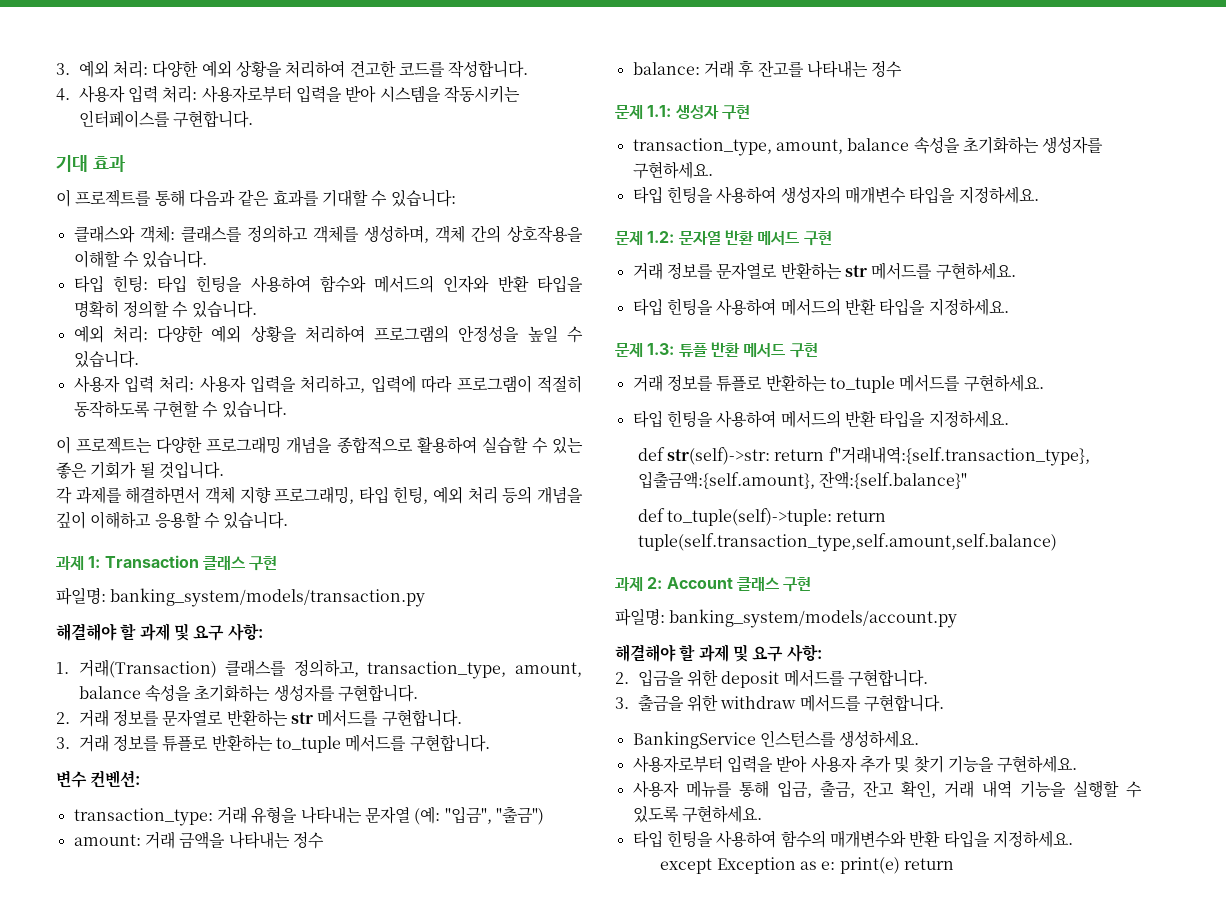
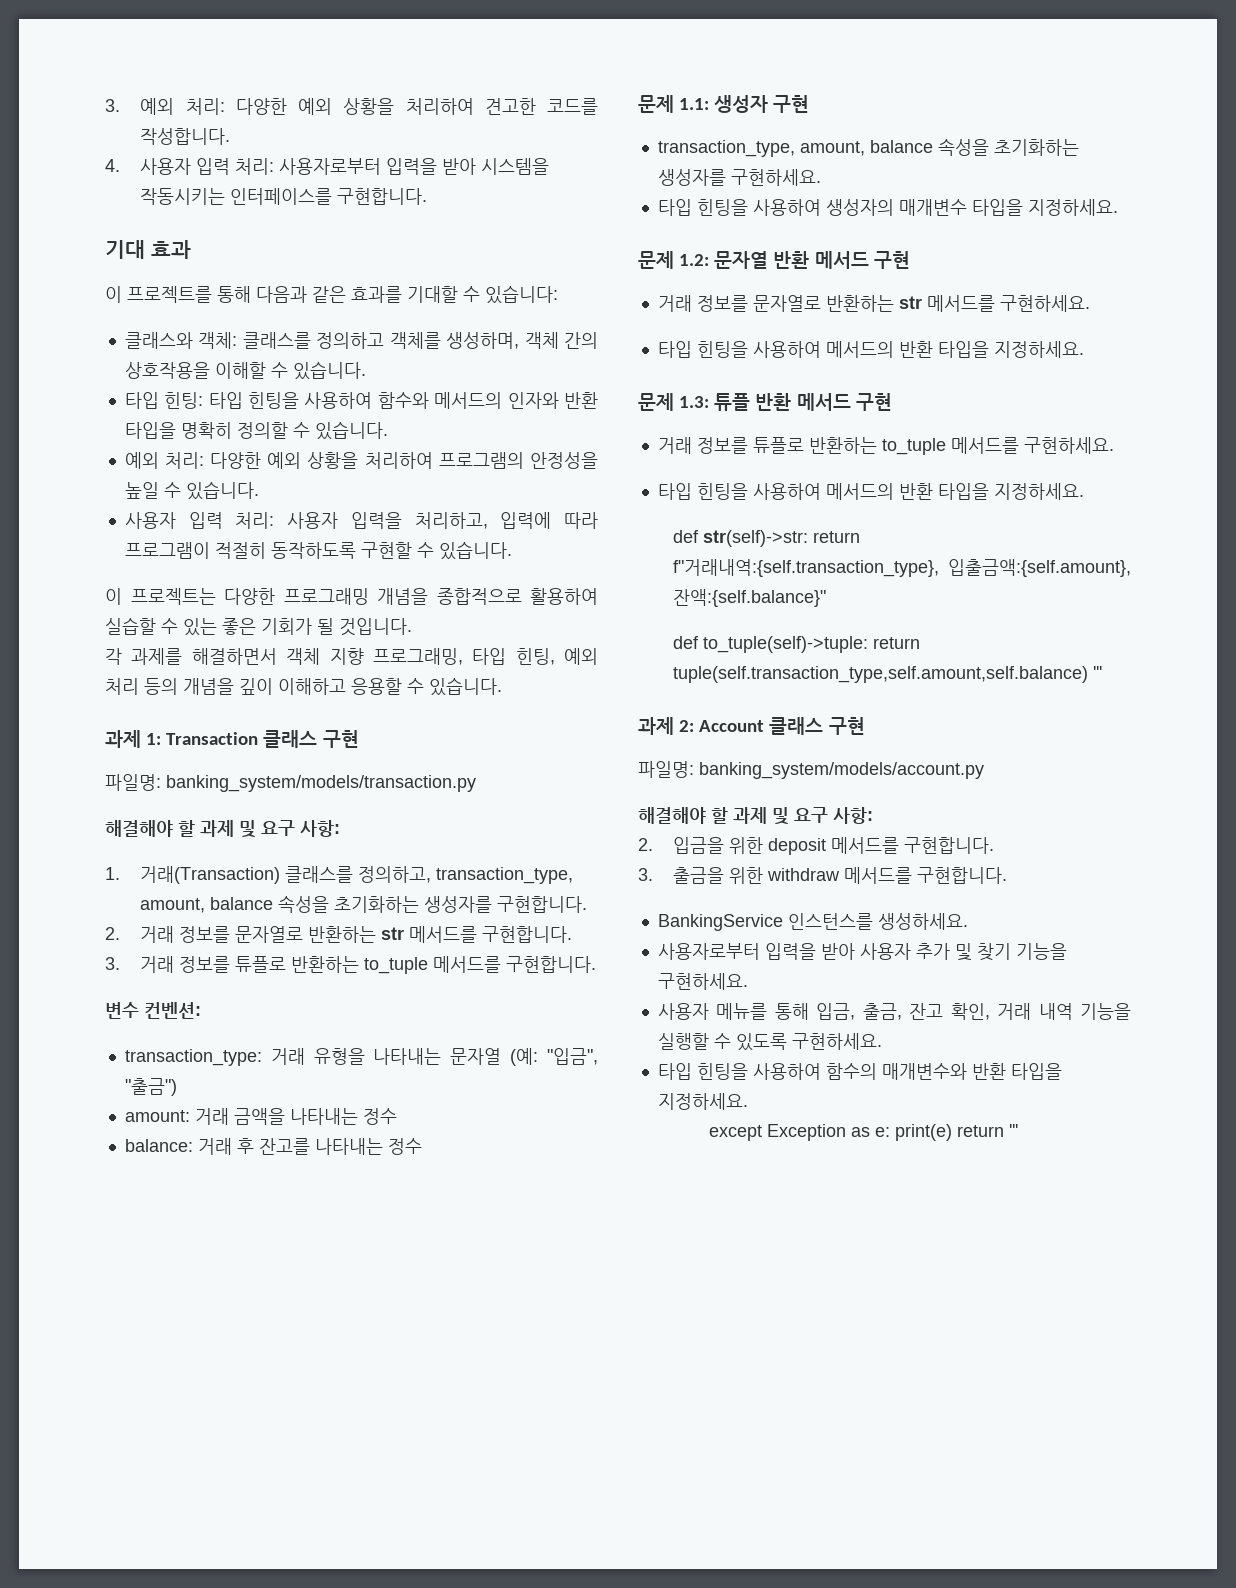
- def to_tuple(self)->tuple: return tuple(self.transaction_type,self.amount,self.balance)
+ def to_tuple(self)->tuple: return tuple(self.transaction_type,self.amount,self.balance) '''
- except Exception as e: print(e) return
+ except Exception as e: print(e) return '''

